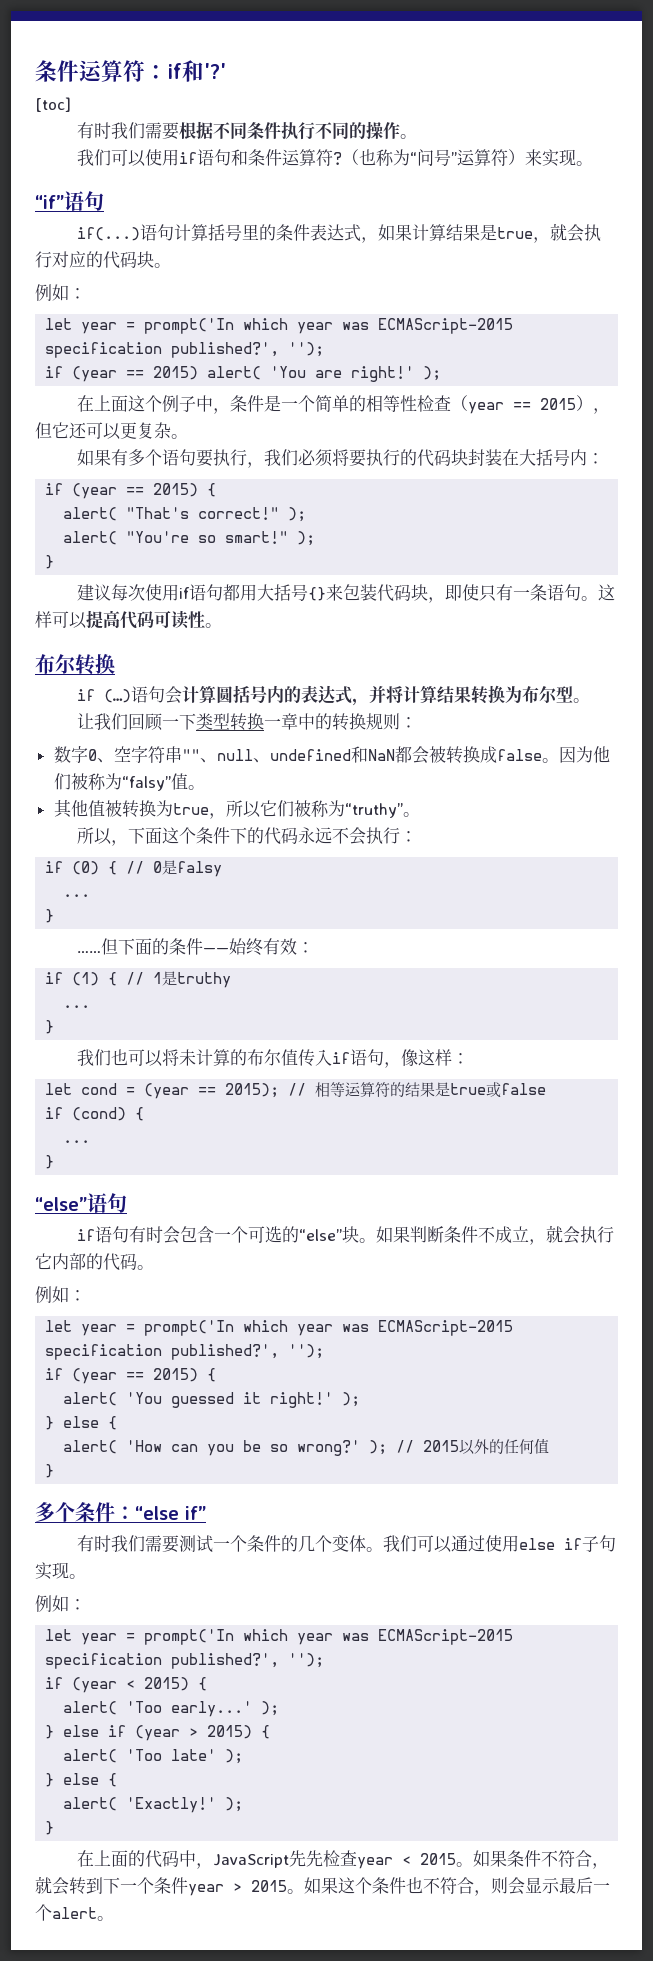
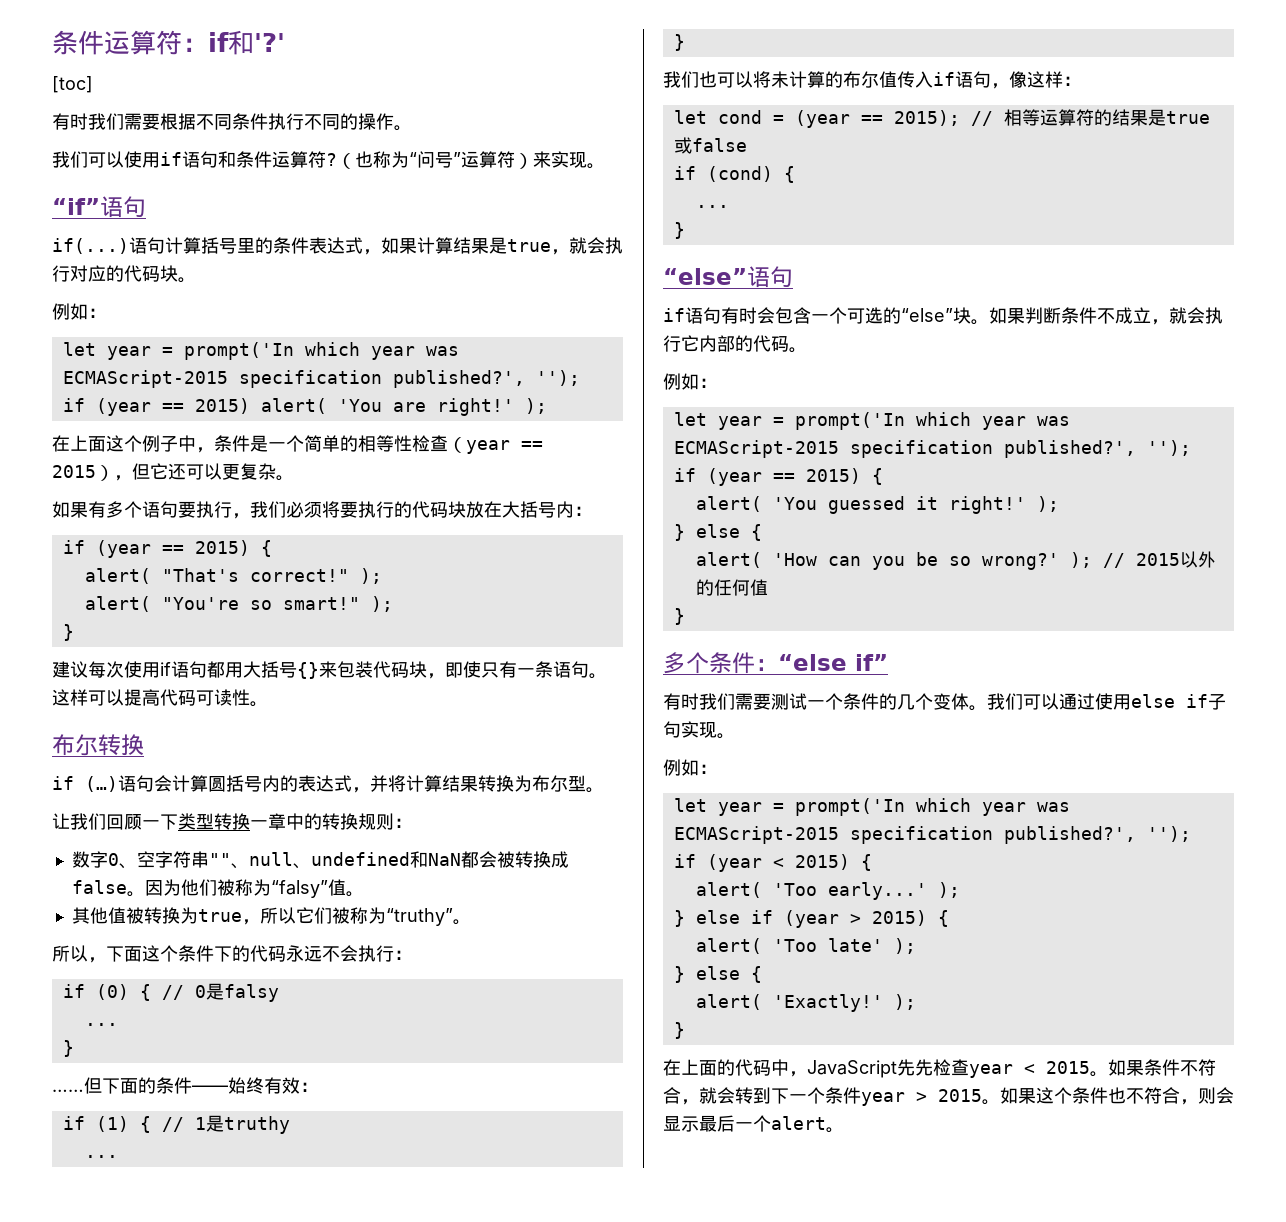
- 如果有多个语句要执行，我们必须将要执行的代码块封装在大括号内：
+ 如果有多个语句要执行，我们必须将要执行的代码块放在大括号内：

